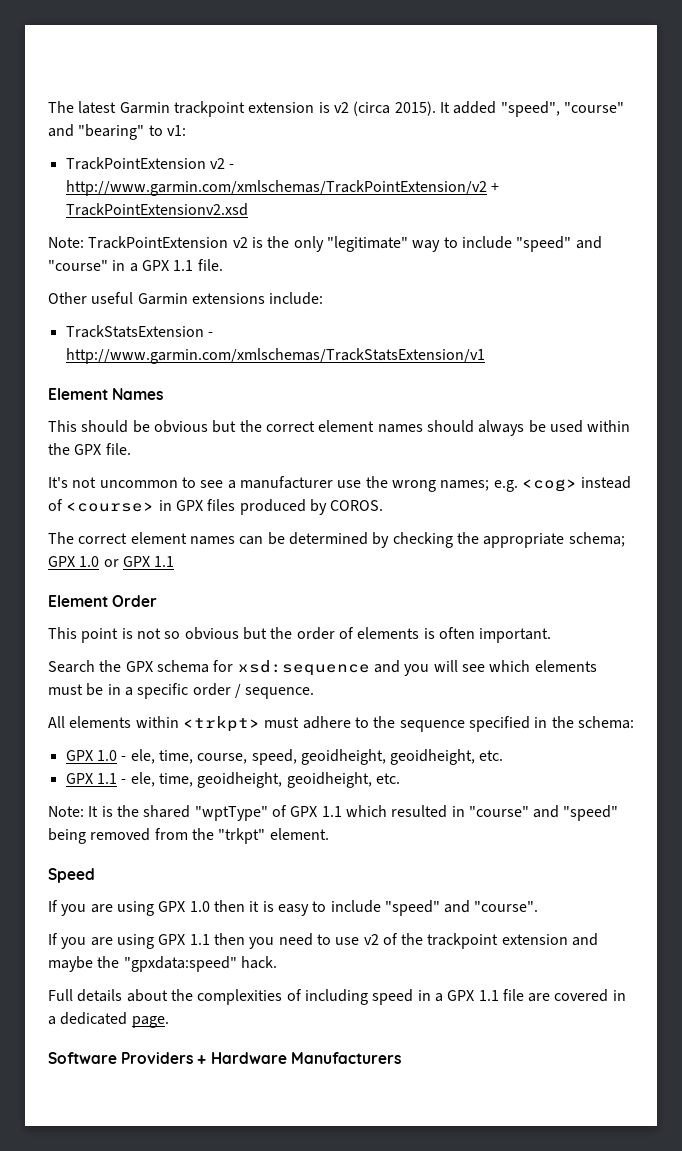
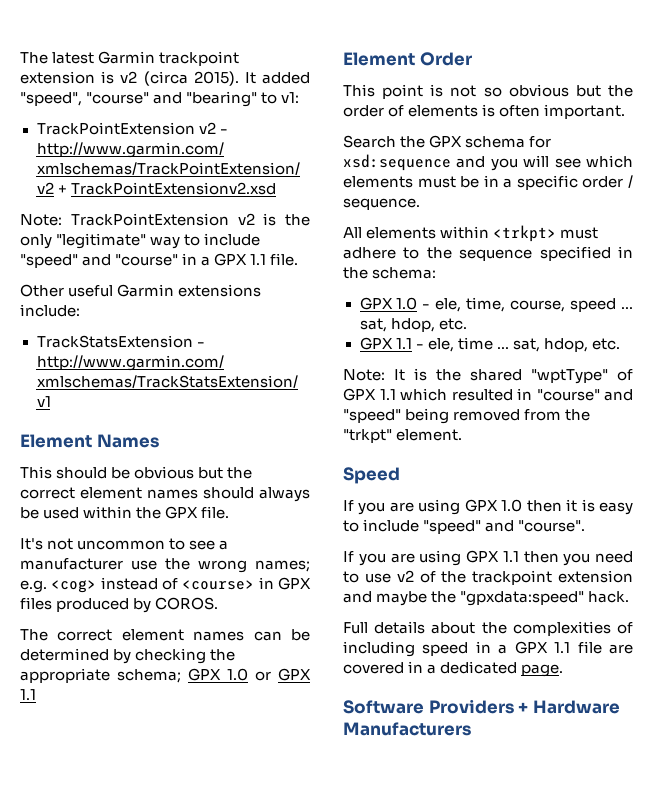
- GPX 1.0 - ele, time, course, speed, geoidheight, geoidheight, etc.
+ GPX 1.0 - ele, time, course, speed ... sat, hdop, etc.
- GPX 1.1 - ele, time, geoidheight, geoidheight, etc.
+ GPX 1.1 - ele, time ... sat, hdop, etc.

